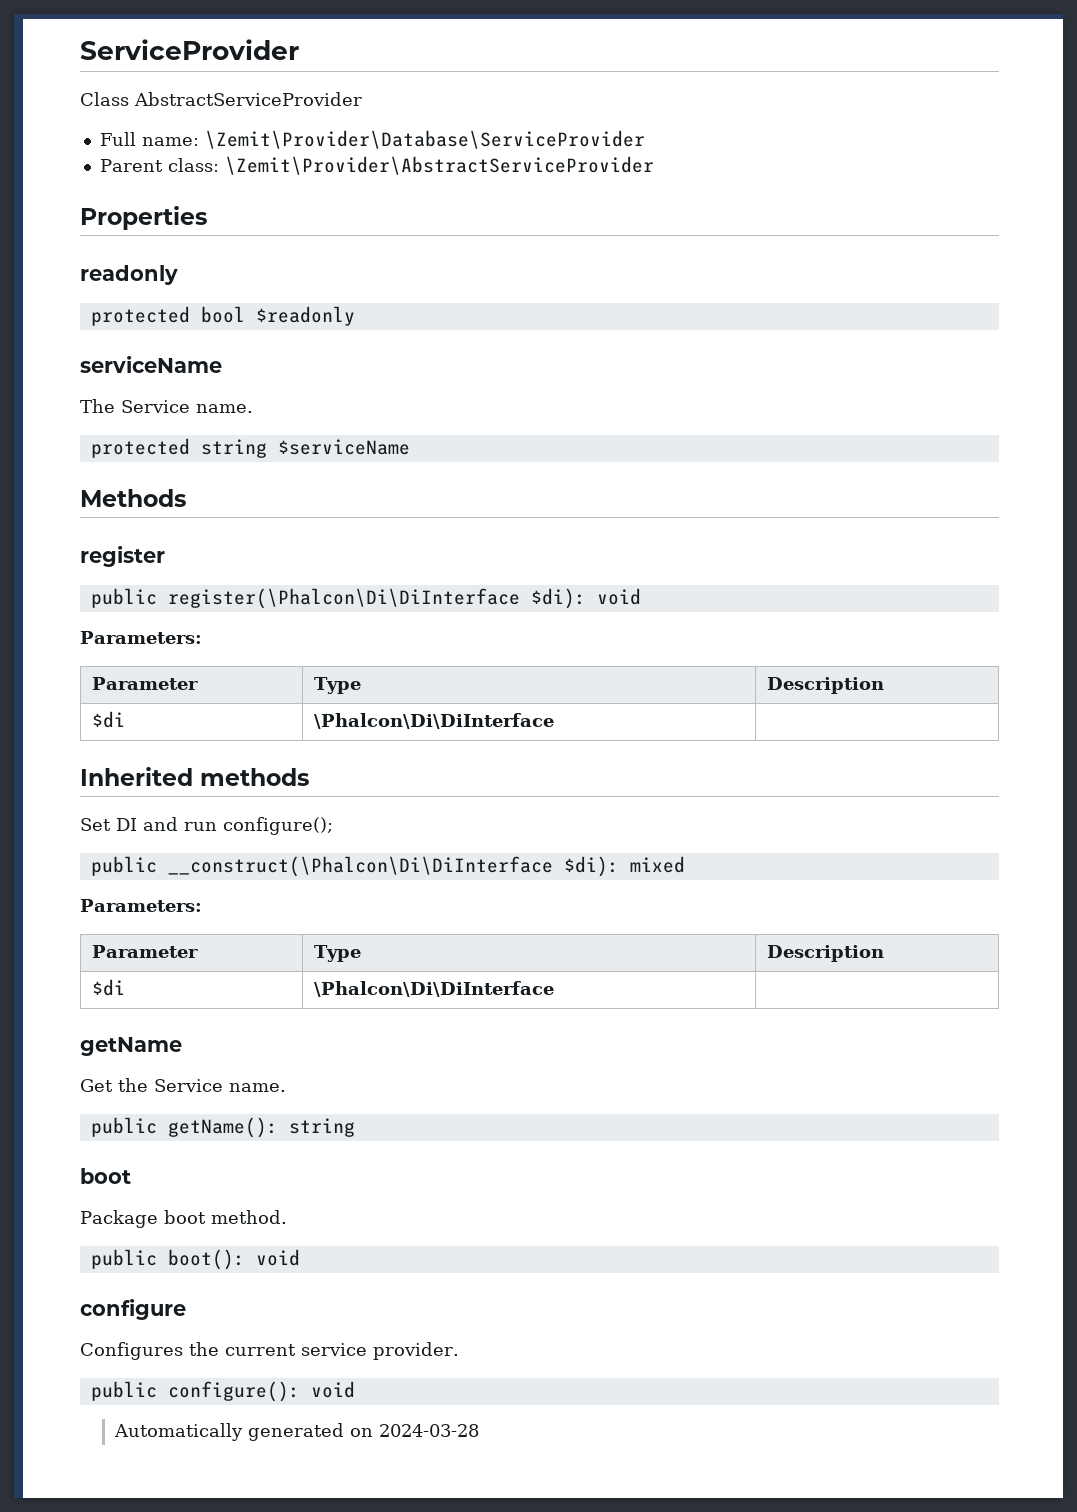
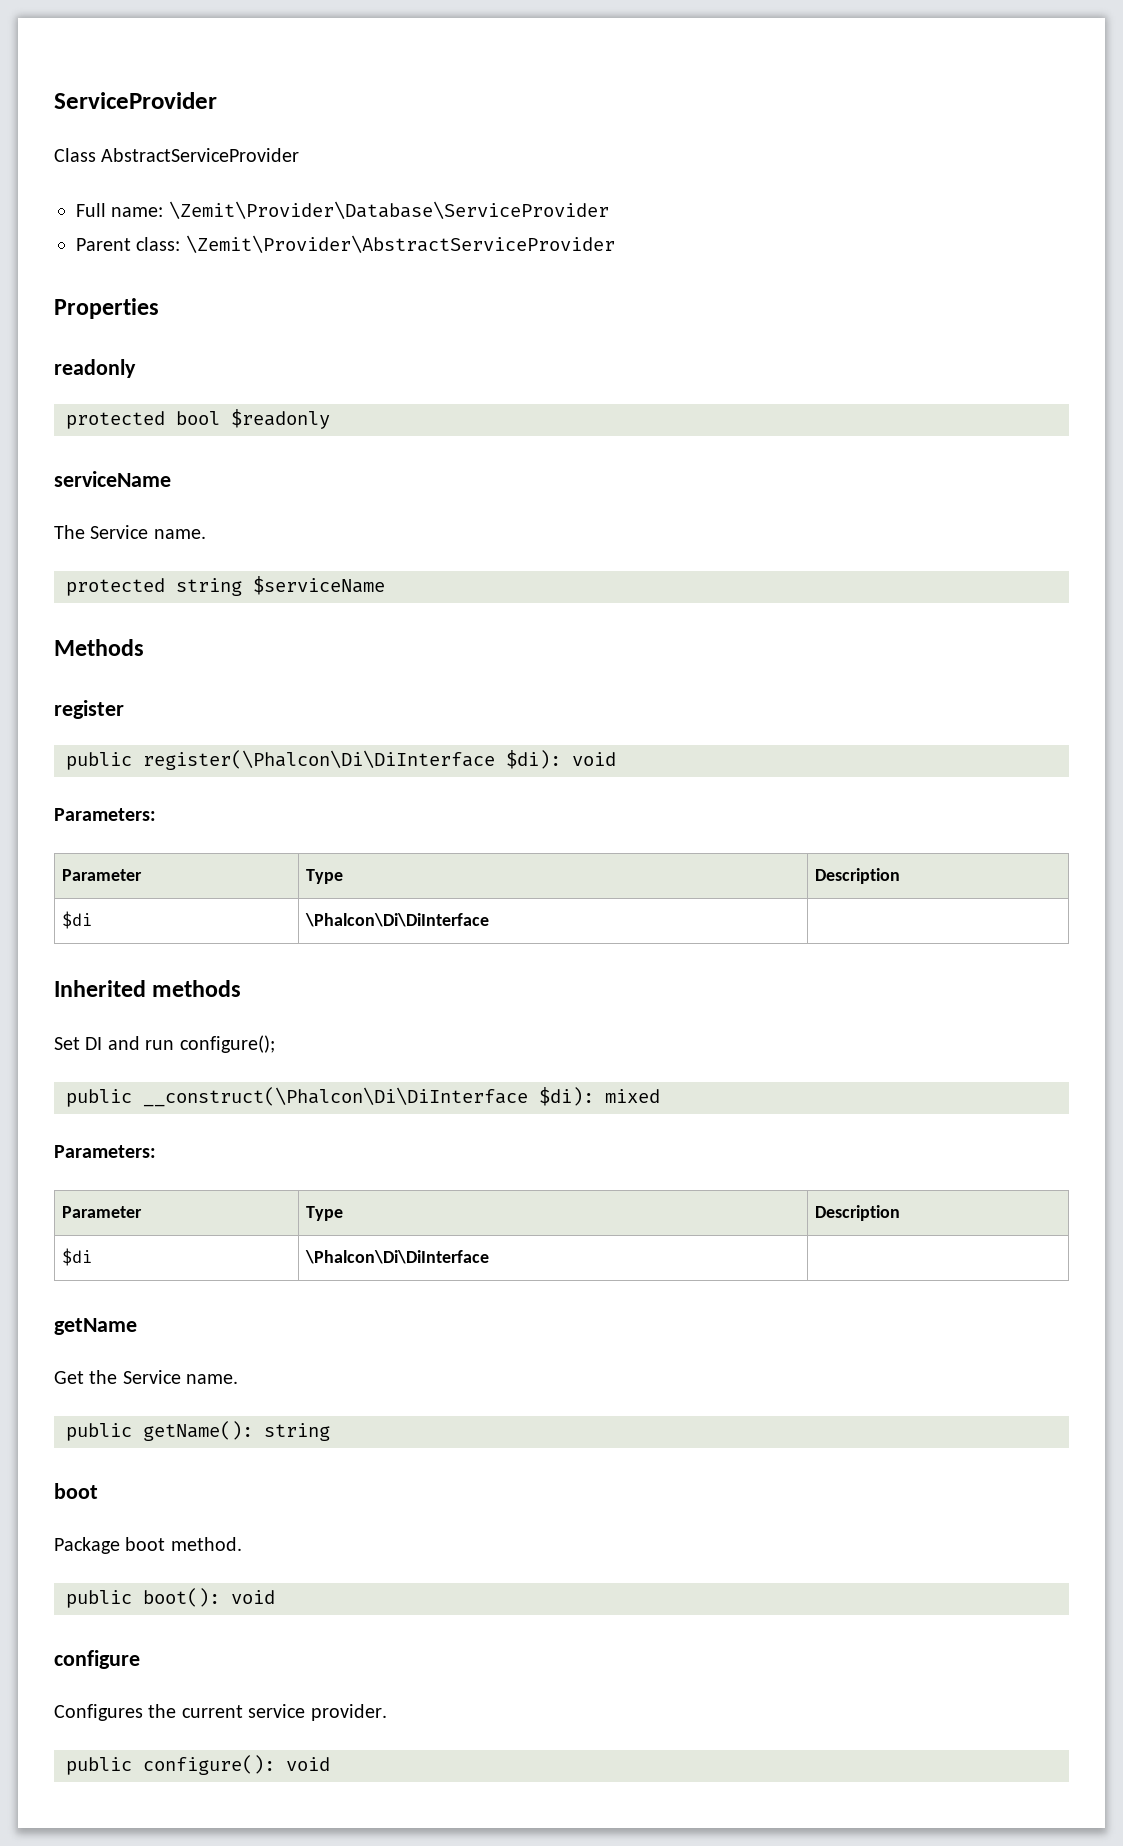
- Automatically generated on 2024-03-28

